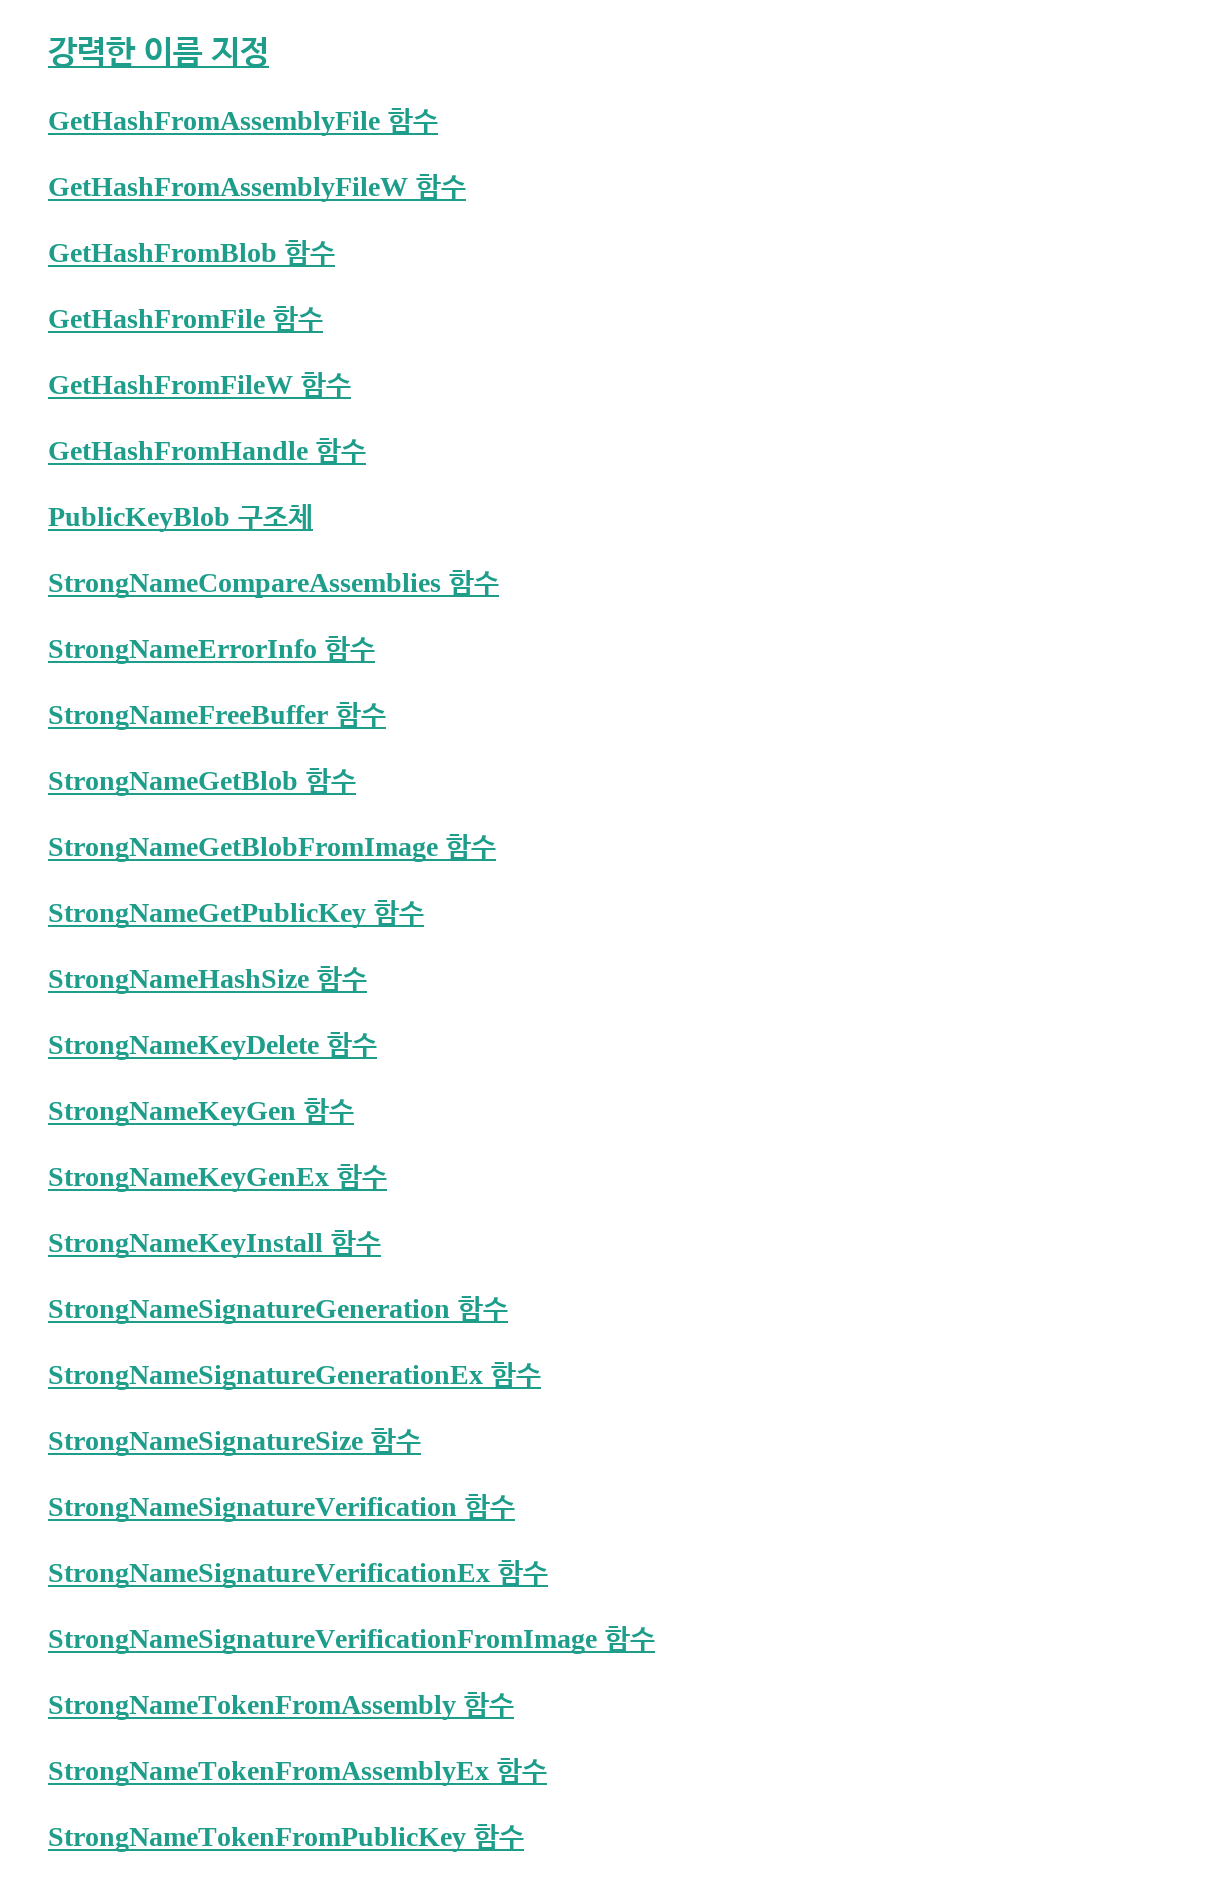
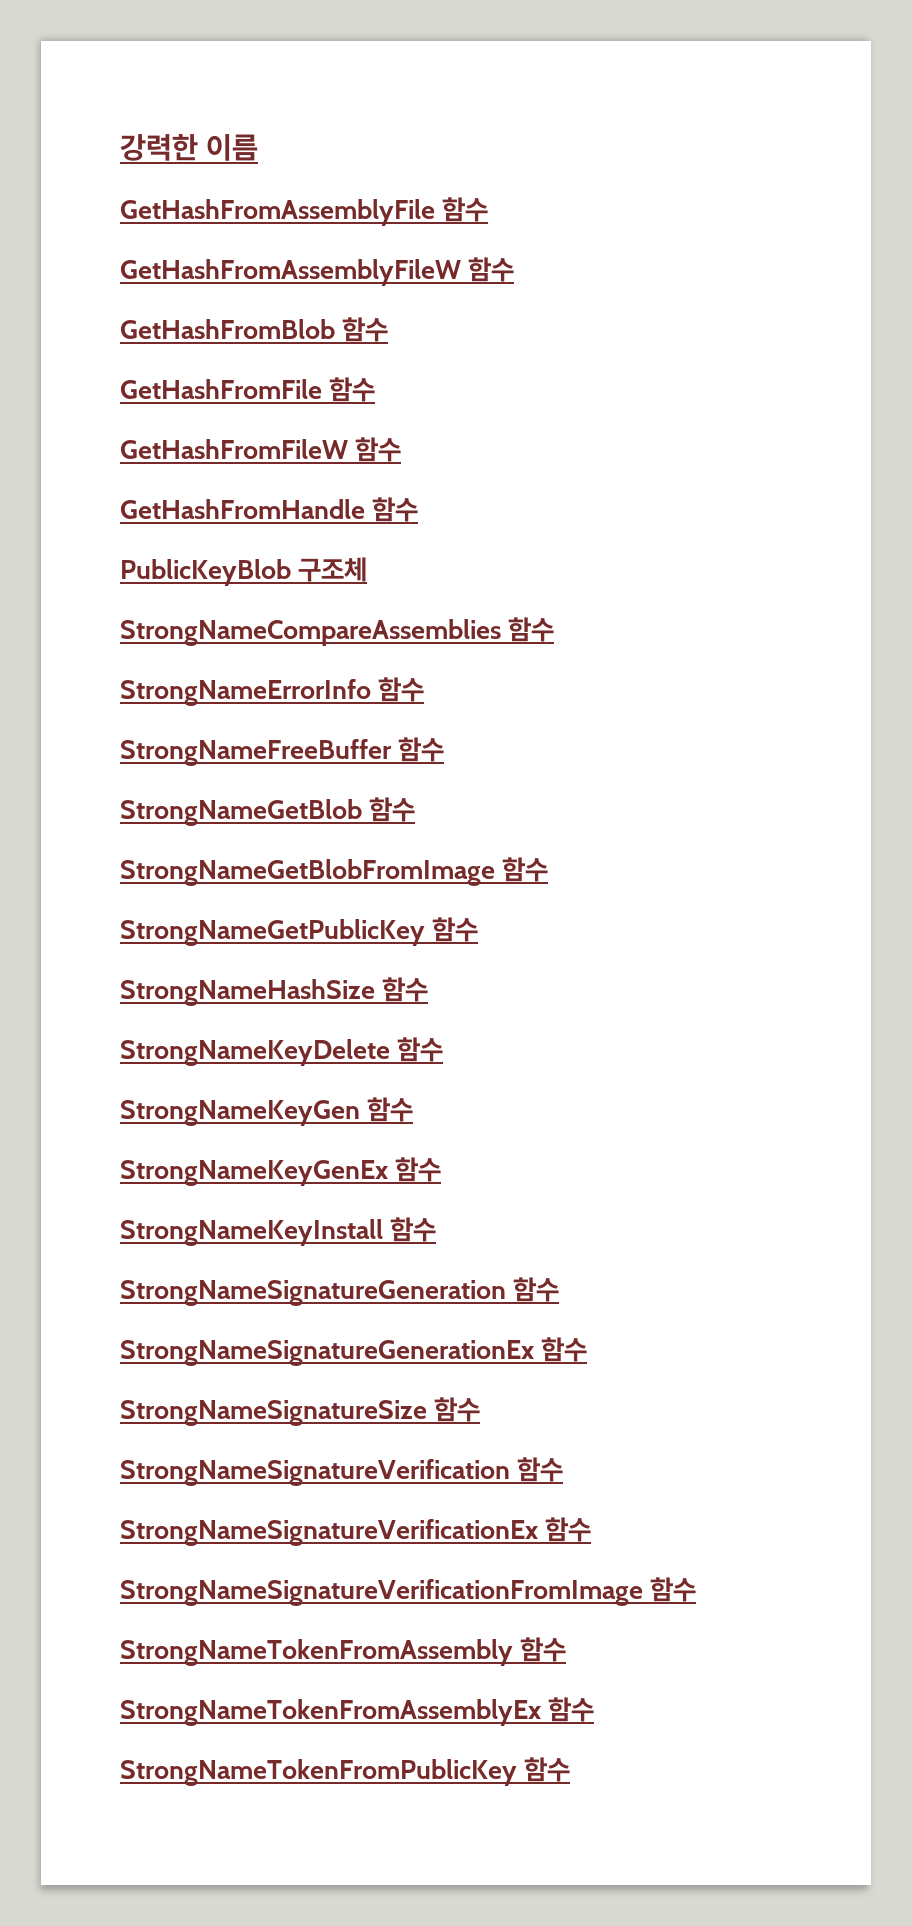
- 강력한 이름 지정
+ 강력한 이름

